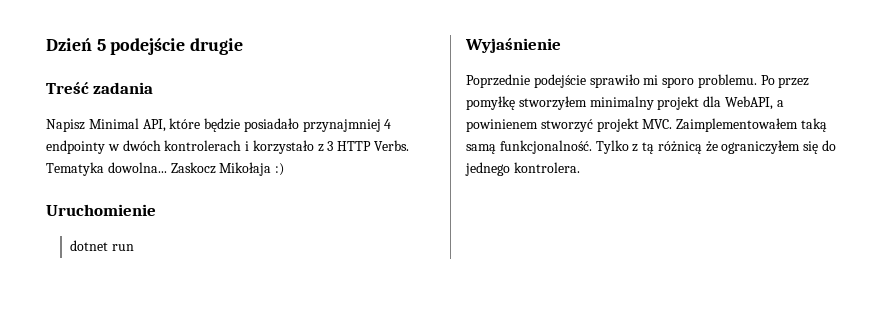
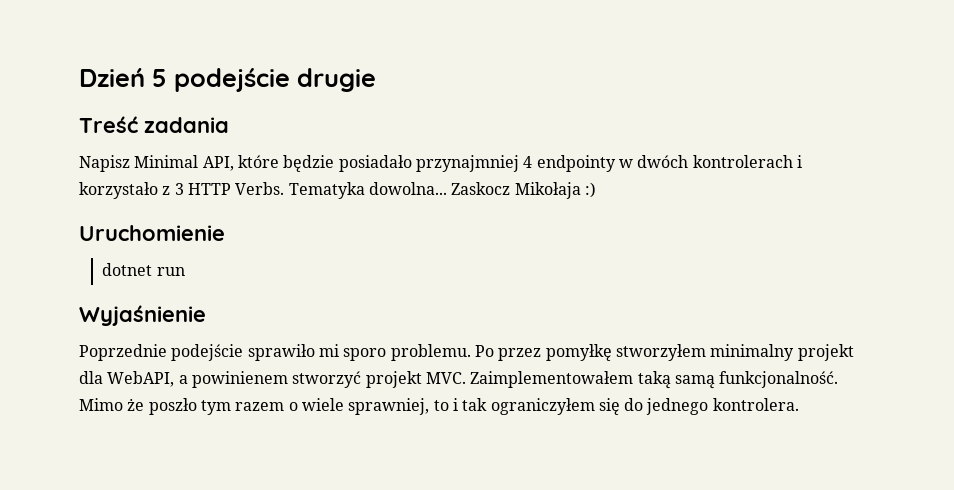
- Tylko z tą różnicą że ograniczyłem się do jednego kontrolera.
+ Mimo że poszło tym razem o wiele sprawniej, to i tak ograniczyłem się do jednego kontrolera.

